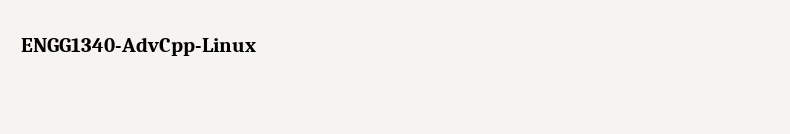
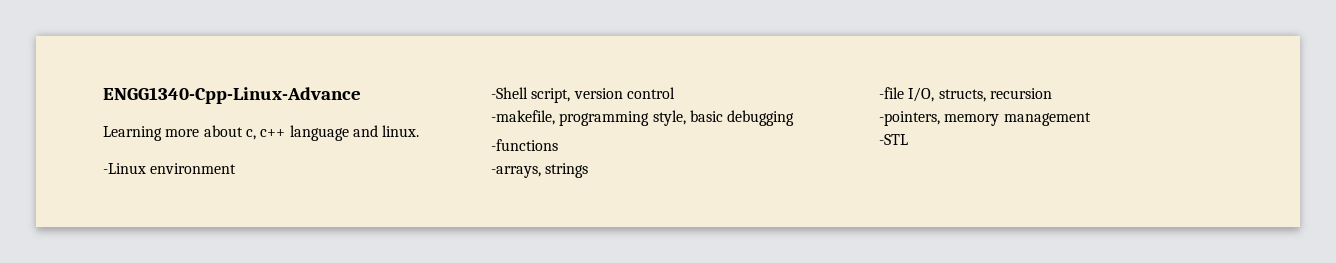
- ENGG1340-AdvCpp-Linux
+ ENGG1340-Cpp-Linux-Advance
+ Learning more about c, c++ language and linux.
+ -Linux environment
+ -Shell script, version control
+ -makefile, programming style, basic debugging
+ -functions
+ -arrays, strings
+ -file I/O, structs, recursion
+ -pointers, memory management
+ -STL

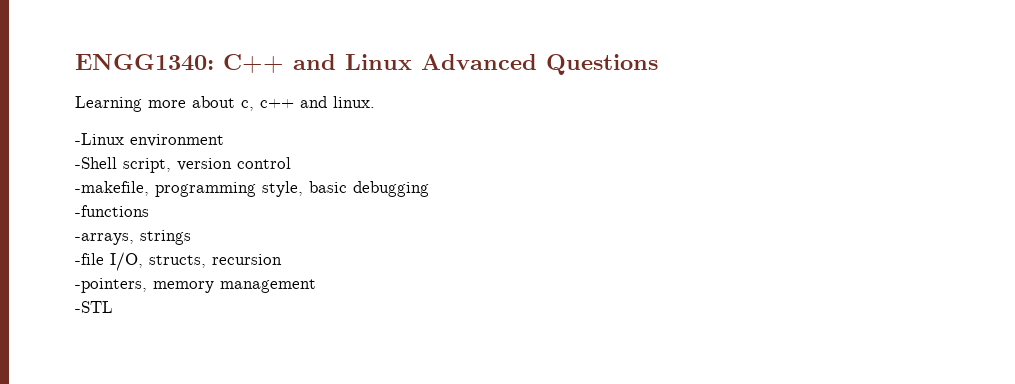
- ENGG1340-Cpp-Linux-Advance
+ ENGG1340: C++ and Linux Advanced Questions
- Learning more about c, c++ language and linux.
+ Learning more about c, c++ and linux.

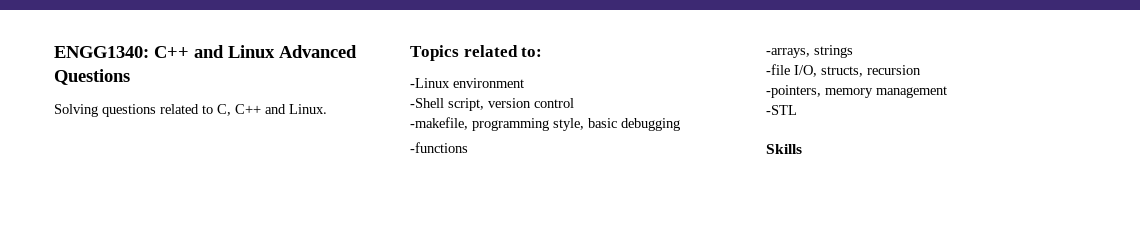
- Learning more about c, c++ and linux.
+ Solving questions related to C, C++ and Linux.
+ Topics related to:
+ Skills

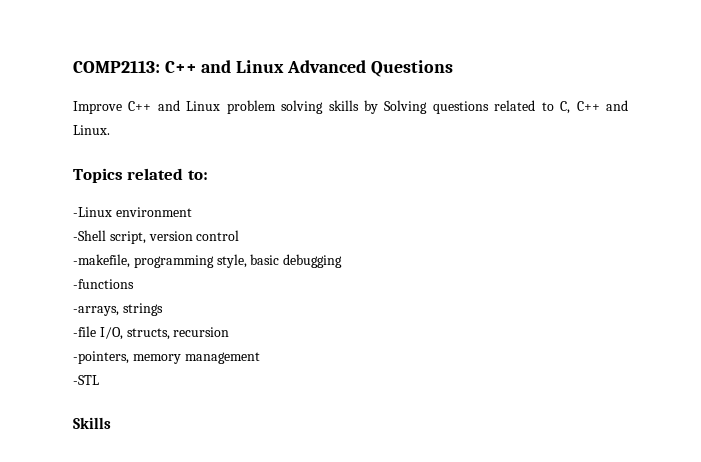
- ENGG1340: C++ and Linux Advanced Questions
+ COMP2113: C++ and Linux Advanced Questions
- Solving questions related to C, C++ and Linux.
+ Improve C++ and Linux problem solving skills by Solving questions related to C, C++ and Linux.

